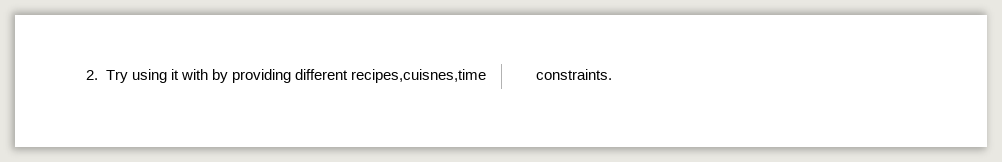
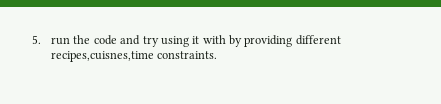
- 2. Try using it with by providing different recipes,cuisnes,time constraints.
+ 5. run the code and try using it with by providing different recipes,cuisnes,time constraints.

